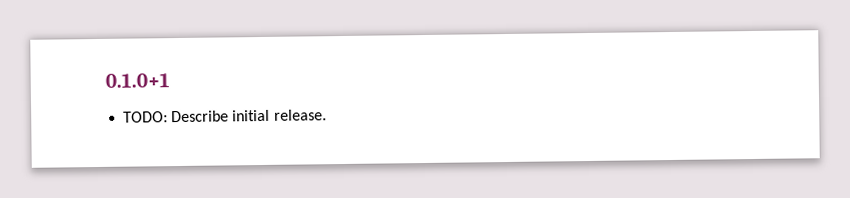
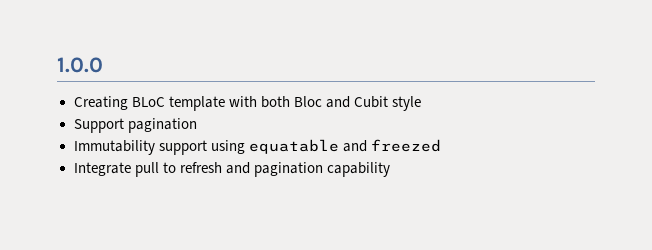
- 0.1.0+1
- TODO: Describe initial release.
+ 1.0.0
+ Creating BLoC template with both Bloc and Cubit style
+ Support pagination
+ Immutability support using equatable and freezed
+ Integrate pull to refresh and pagination capability

